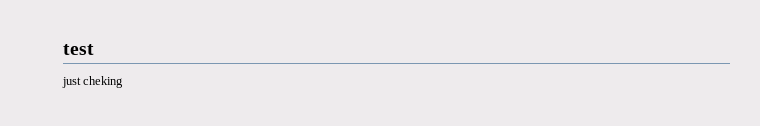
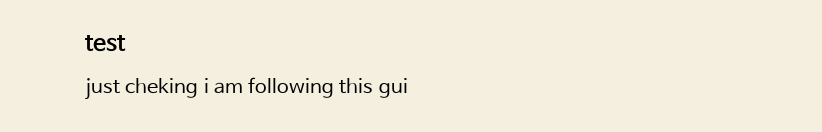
- just cheking
+ just cheking i am following this gui

